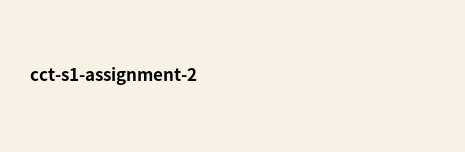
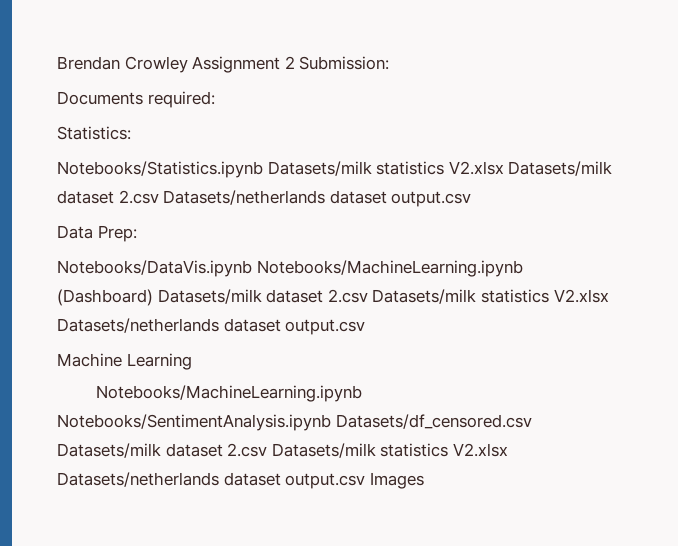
- cct-s1-assignment-2
+ Brendan Crowley Assignment 2 Submission:
+ Documents required:
+ Statistics:
+ Notebooks/Statistics.ipynb Datasets/milk statistics V2.xlsx Datasets/milk dataset 2.csv Datasets/netherlands dataset output.csv
+ Data Prep:
+ Notebooks/DataVis.ipynb Notebooks/MachineLearning.ipynb (Dashboard) Datasets/milk dataset 2.csv Datasets/milk statistics V2.xlsx Datasets/netherlands dataset output.csv
+ Machine Learning
+ Notebooks/MachineLearning.ipynb Notebooks/SentimentAnalysis.ipynb Datasets/df_censored.csv Datasets/milk dataset 2.csv Datasets/milk statistics V2.xlsx Datasets/netherlands dataset output.csv Images

